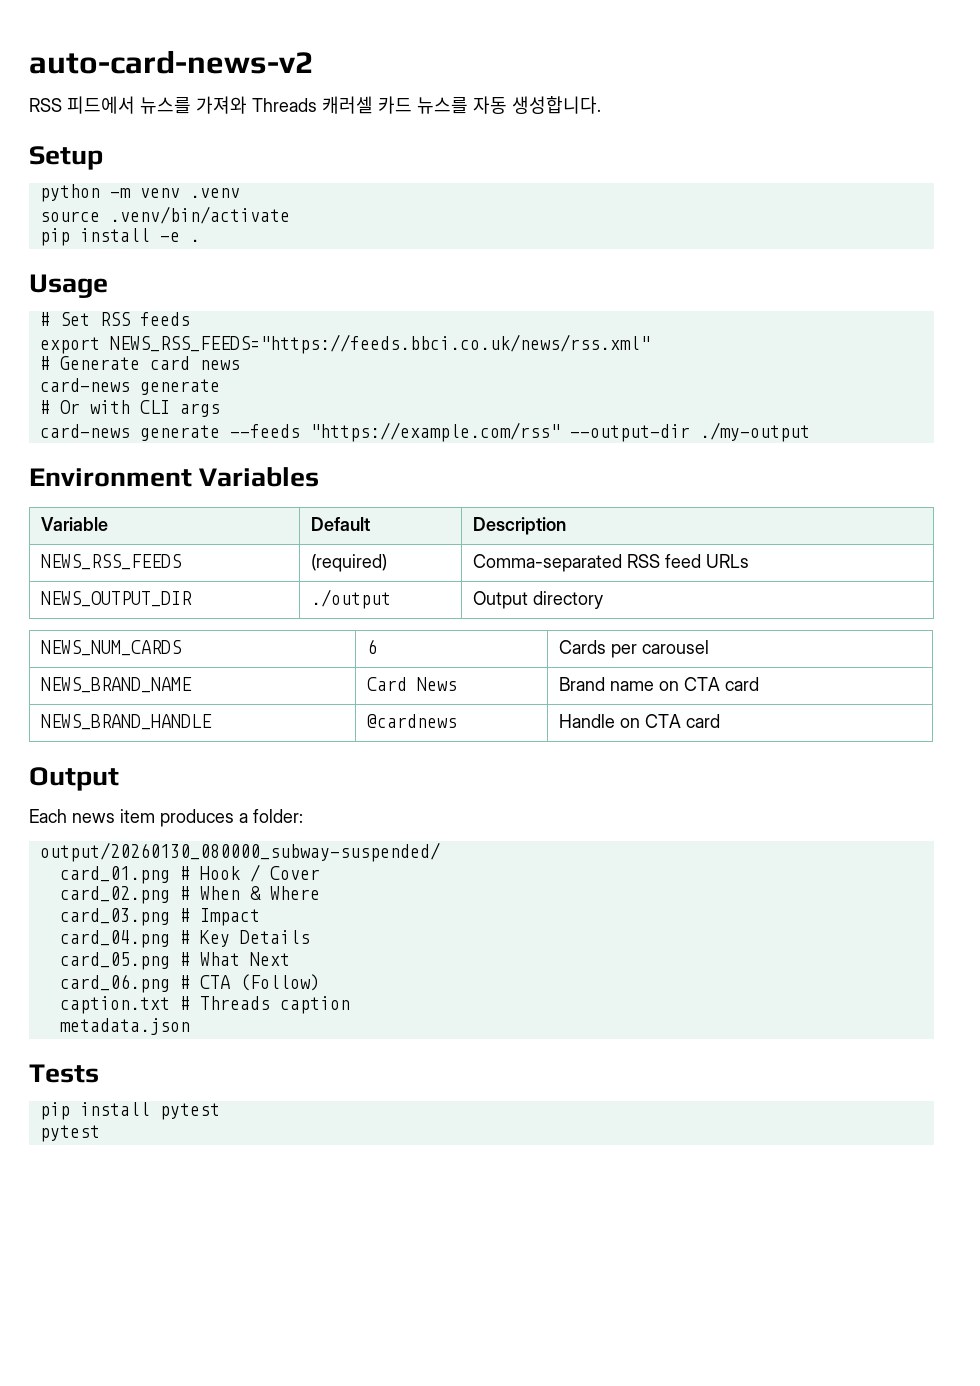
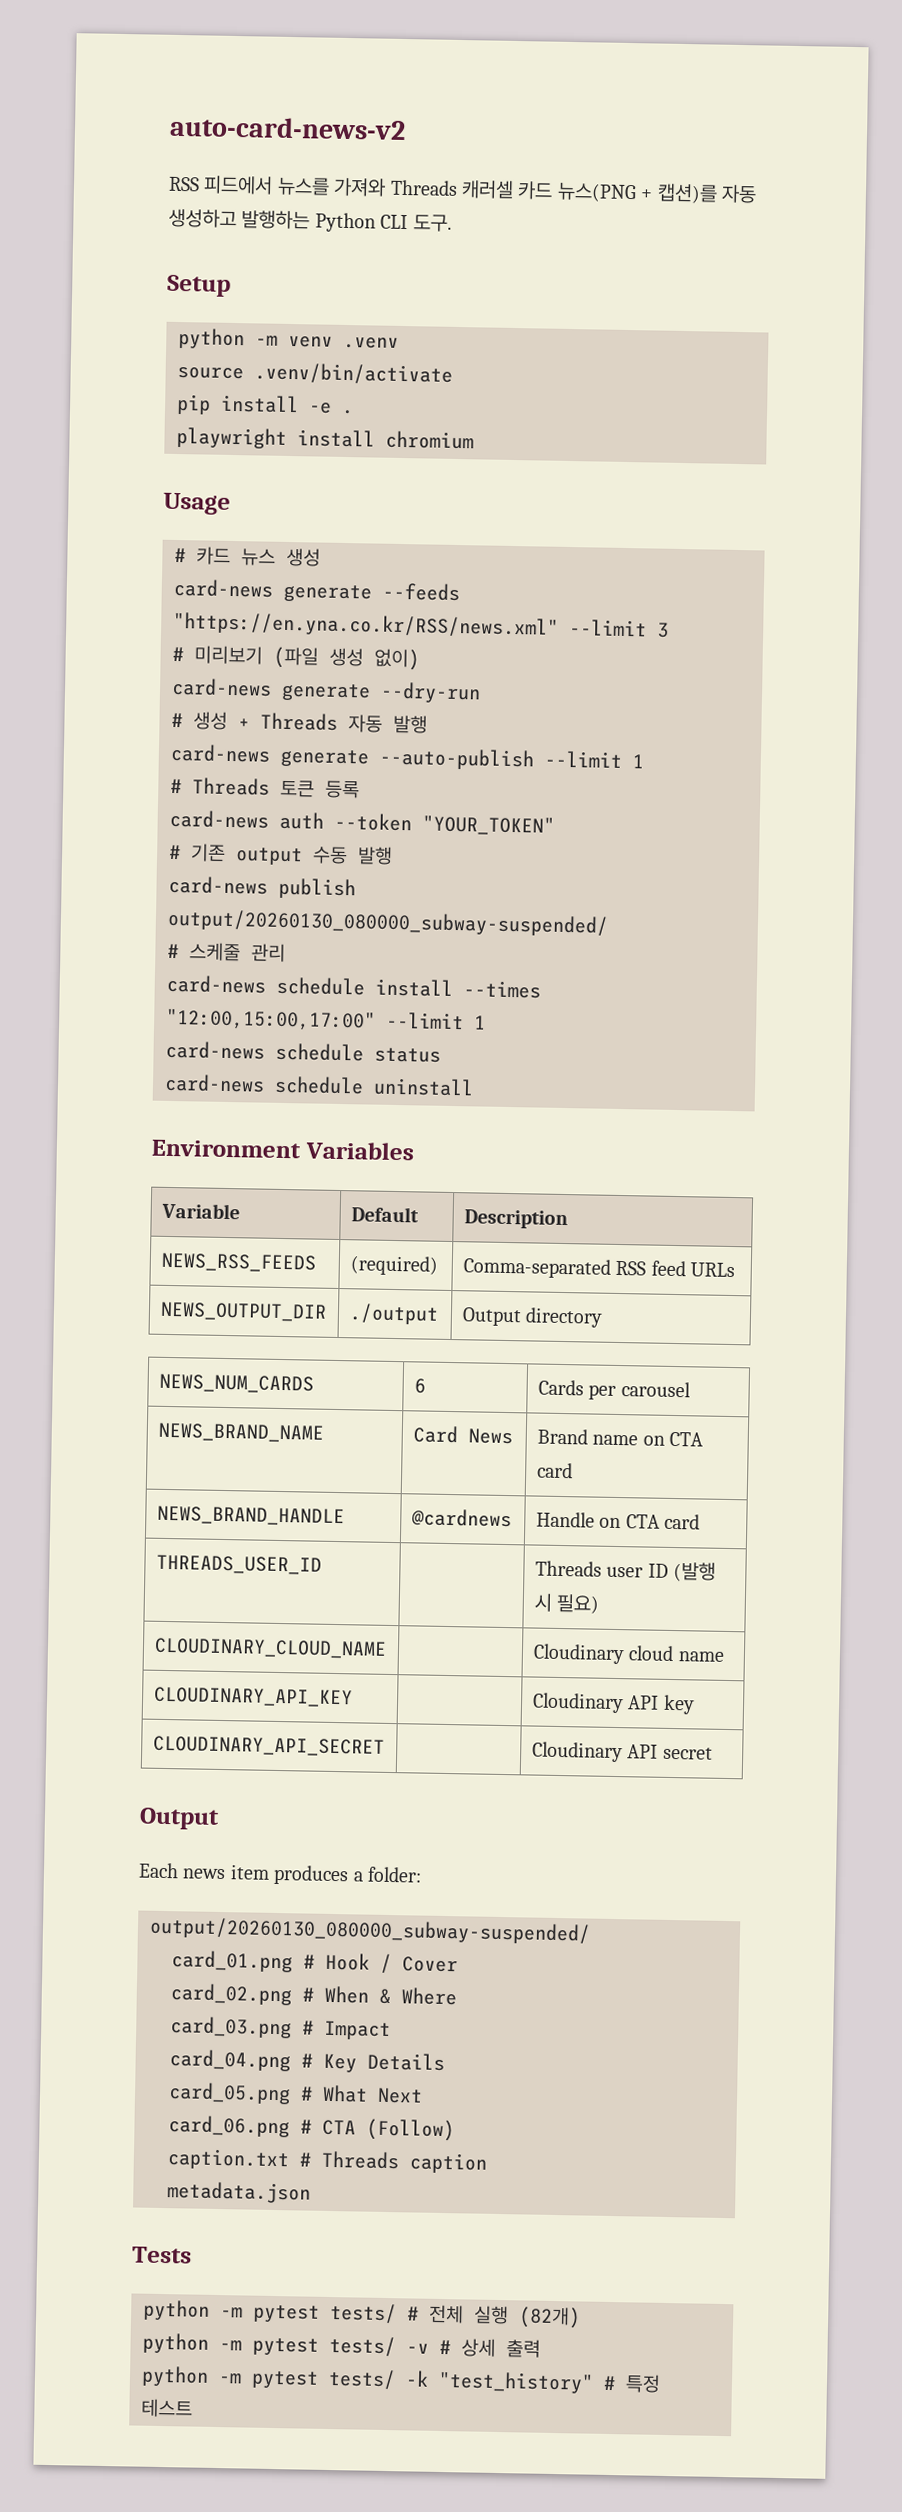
- RSS 피드에서 뉴스를 가져와 Threads 캐러셀 카드 뉴스를 자동 생성합니다.
+ RSS 피드에서 뉴스를 가져와 Threads 캐러셀 카드 뉴스(PNG + 캡션)를 자동 생성하고 발행하는 Python CLI 도구.
+ playwright install chromium
- # Set RSS feeds
- export NEWS_RSS_FEEDS="https://feeds.bbci.co.uk/news/rss.xml"
- # Generate card news
- card-news generate
- # Or with CLI args
- card-news generate --feeds "https://example.com/rss" --output-dir ./my-output
+ # 카드 뉴스 생성
+ card-news generate --feeds "https://en.yna.co.kr/RSS/news.xml" --limit 3
+ # 미리보기 (파일 생성 없이)
+ card-news generate --dry-run
+ # 생성 + Threads 자동 발행
+ card-news generate --auto-publish --limit 1
+ # Threads 토큰 등록
+ card-news auth --token "YOUR_TOKEN"
+ # 기존 output 수동 발행
+ card-news publish output/20260130_080000_subway-suspended/
+ # 스케줄 관리
+ card-news schedule install --times "12:00,15:00,17:00" --limit 1
+ card-news schedule status
+ card-news schedule uninstall
+ THREADS_USER_ID | | Threads user ID (발행 시 필요)
+ CLOUDINARY_CLOUD_NAME | | Cloudinary cloud name
+ CLOUDINARY_API_KEY | | Cloudinary API key
+ CLOUDINARY_API_SECRET | | Cloudinary API secret
- pip install pytest
- pytest
+ python -m pytest tests/ # 전체 실행 (82개)
+ python -m pytest tests/ -v # 상세 출력
+ python -m pytest tests/ -k "test_history" # 특정 테스트

